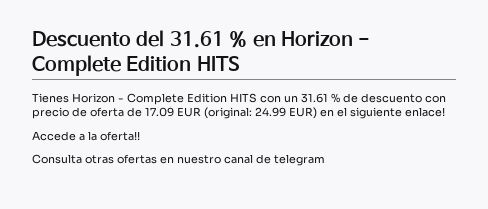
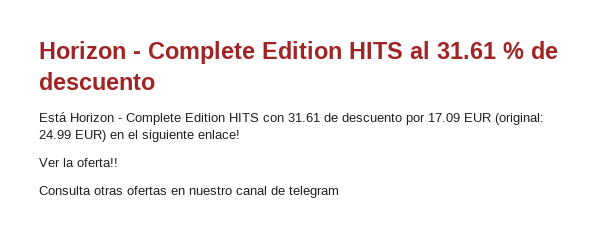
- Descuento del 31.61 % en Horizon - Complete Edition HITS
- Tienes Horizon - Complete Edition HITS con un 31.61 % de descuento con precio de oferta de 17.09 EUR (original: 24.99 EUR) en el siguiente enlace!
+ Horizon - Complete Edition HITS al 31.61 % de descuento
+ Está Horizon - Complete Edition HITS con 31.61 de descuento por 17.09 EUR (original: 24.99 EUR) en el siguiente enlace!
- Accede a la oferta!!
+ Ver la oferta!!

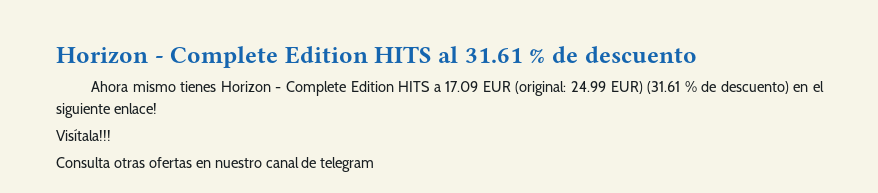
- Está Horizon - Complete Edition HITS con 31.61 de descuento por 17.09 EUR (original: 24.99 EUR) en el siguiente enlace!
+ Ahora mismo tienes Horizon - Complete Edition HITS a 17.09 EUR (original: 24.99 EUR) (31.61 % de descuento) en el siguiente enlace!
- Ver la oferta!!
+ Visítala!!!

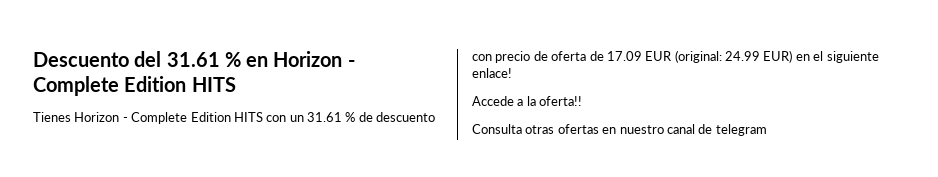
- Horizon - Complete Edition HITS al 31.61 % de descuento
- Ahora mismo tienes Horizon - Complete Edition HITS a 17.09 EUR (original: 24.99 EUR) (31.61 % de descuento) en el siguiente enlace!
+ Descuento del 31.61 % en Horizon - Complete Edition HITS
+ Tienes Horizon - Complete Edition HITS con un 31.61 % de descuento con precio de oferta de 17.09 EUR (original: 24.99 EUR) en el siguiente enlace!
- Visítala!!!
+ Accede a la oferta!!

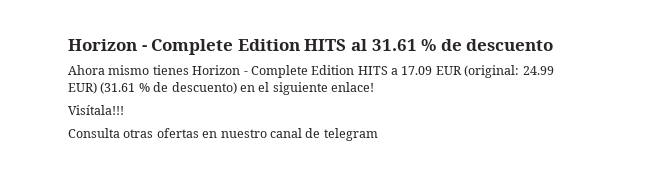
- Descuento del 31.61 % en Horizon - Complete Edition HITS
- Tienes Horizon - Complete Edition HITS con un 31.61 % de descuento con precio de oferta de 17.09 EUR (original: 24.99 EUR) en el siguiente enlace!
+ Horizon - Complete Edition HITS al 31.61 % de descuento
+ Ahora mismo tienes Horizon - Complete Edition HITS a 17.09 EUR (original: 24.99 EUR) (31.61 % de descuento) en el siguiente enlace!
- Accede a la oferta!!
+ Visítala!!!

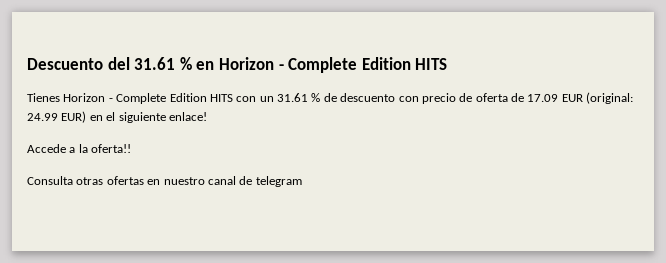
- Horizon - Complete Edition HITS al 31.61 % de descuento
- Ahora mismo tienes Horizon - Complete Edition HITS a 17.09 EUR (original: 24.99 EUR) (31.61 % de descuento) en el siguiente enlace!
+ Descuento del 31.61 % en Horizon - Complete Edition HITS
+ Tienes Horizon - Complete Edition HITS con un 31.61 % de descuento con precio de oferta de 17.09 EUR (original: 24.99 EUR) en el siguiente enlace!
- Visítala!!!
+ Accede a la oferta!!

